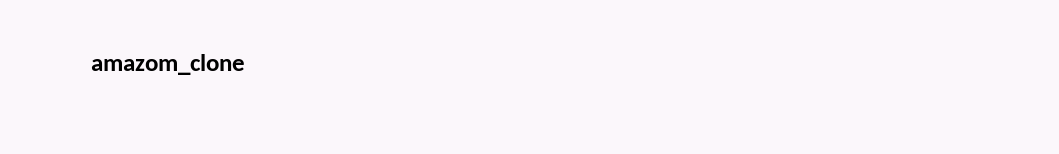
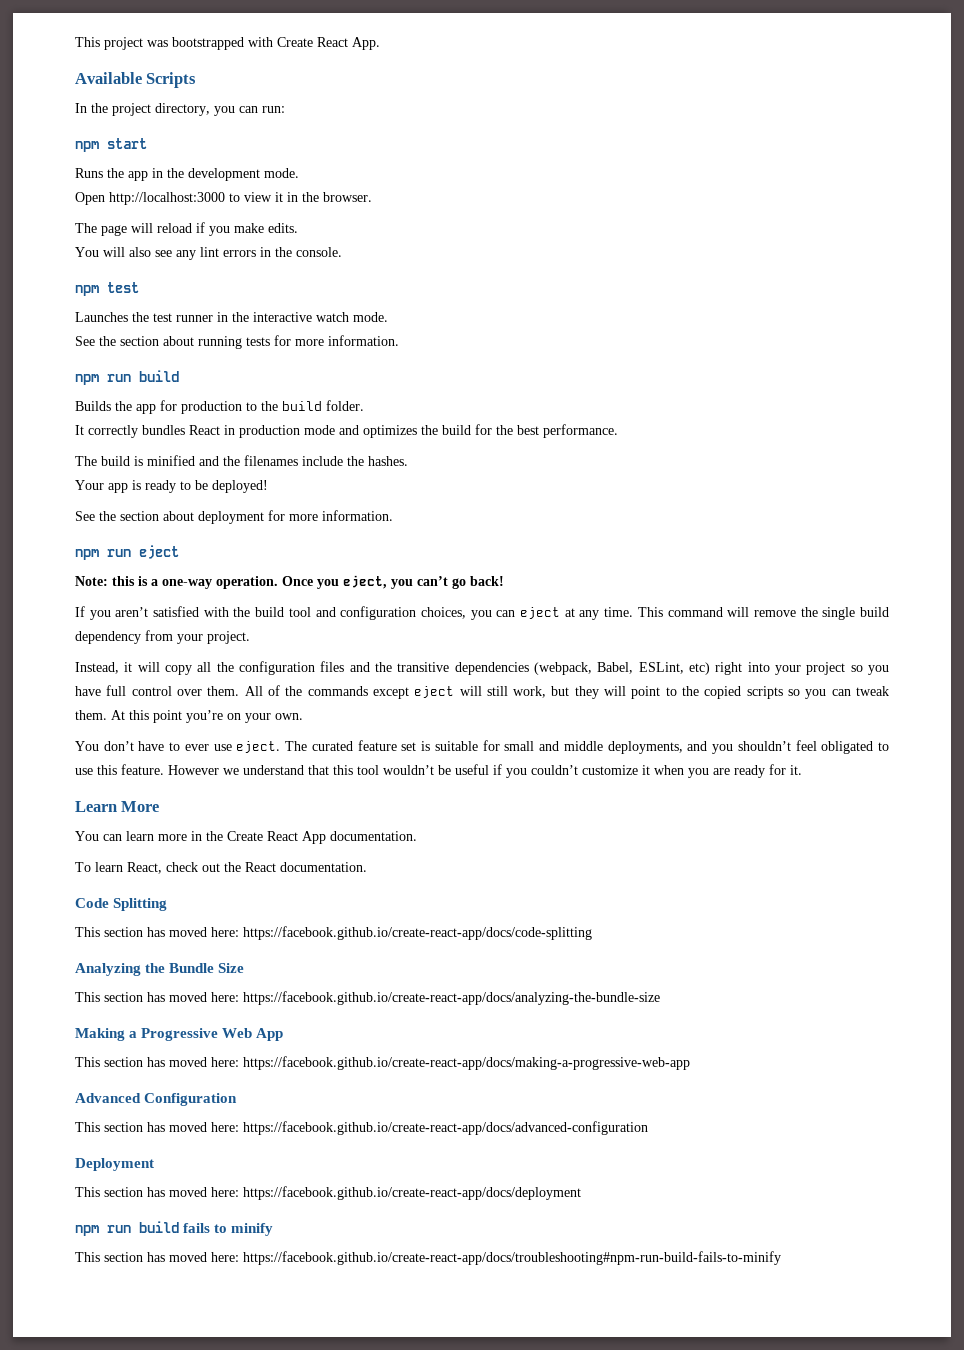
- amazom_clone
+ This project was bootstrapped with Create React App.
+ Available Scripts
+ In the project directory, you can run:
+ npm start
+ Runs the app in the development mode.
+ Open http://localhost:3000 to view it in the browser.
+ The page will reload if you make edits.
+ You will also see any lint errors in the console.
+ npm test
+ Launches the test runner in the interactive watch mode.
+ See the section about running tests for more information.
+ npm run build
+ Builds the app for production to the build folder.
+ It correctly bundles React in production mode and optimizes the build for the best performance.
+ The build is minified and the filenames include the hashes.
+ Your app is ready to be deployed!
+ See the section about deployment for more information.
+ npm run eject
+ Note: this is a one-way operation. Once you eject, you can’t go back!
+ If you aren’t satisfied with the build tool and configuration choices, you can eject at any time. This command will remove the single build dependency from your project.
+ Instead, it will copy all the configuration files and the transitive dependencies (webpack, Babel, ESLint, etc) right into your project so you have full control over them. All of the commands except eject will still work, but they will point to the copied scripts so you can tweak them. At this point you’re on your own.
+ You don’t have to ever use eject. The curated feature set is suitable for small and middle deployments, and you shouldn’t feel obligated to use this feature. However we understand that this tool wouldn’t be useful if you couldn’t customize it when you are ready for it.
+ Learn More
+ You can learn more in the Create React App documentation.
+ To learn React, check out the React documentation.
+ Code Splitting
+ This section has moved here: https://facebook.github.io/create-react-app/docs/code-splitting
+ Analyzing the Bundle Size
+ This section has moved here: https://facebook.github.io/create-react-app/docs/analyzing-the-bundle-size
+ Making a Progressive Web App
+ This section has moved here: https://facebook.github.io/create-react-app/docs/making-a-progressive-web-app
+ Advanced Configuration
+ This section has moved here: https://facebook.github.io/create-react-app/docs/advanced-configuration
+ Deployment
+ This section has moved here: https://facebook.github.io/create-react-app/docs/deployment
+ npm run build fails to minify
+ This section has moved here: https://facebook.github.io/create-react-app/docs/troubleshooting#npm-run-build-fails-to-minify

